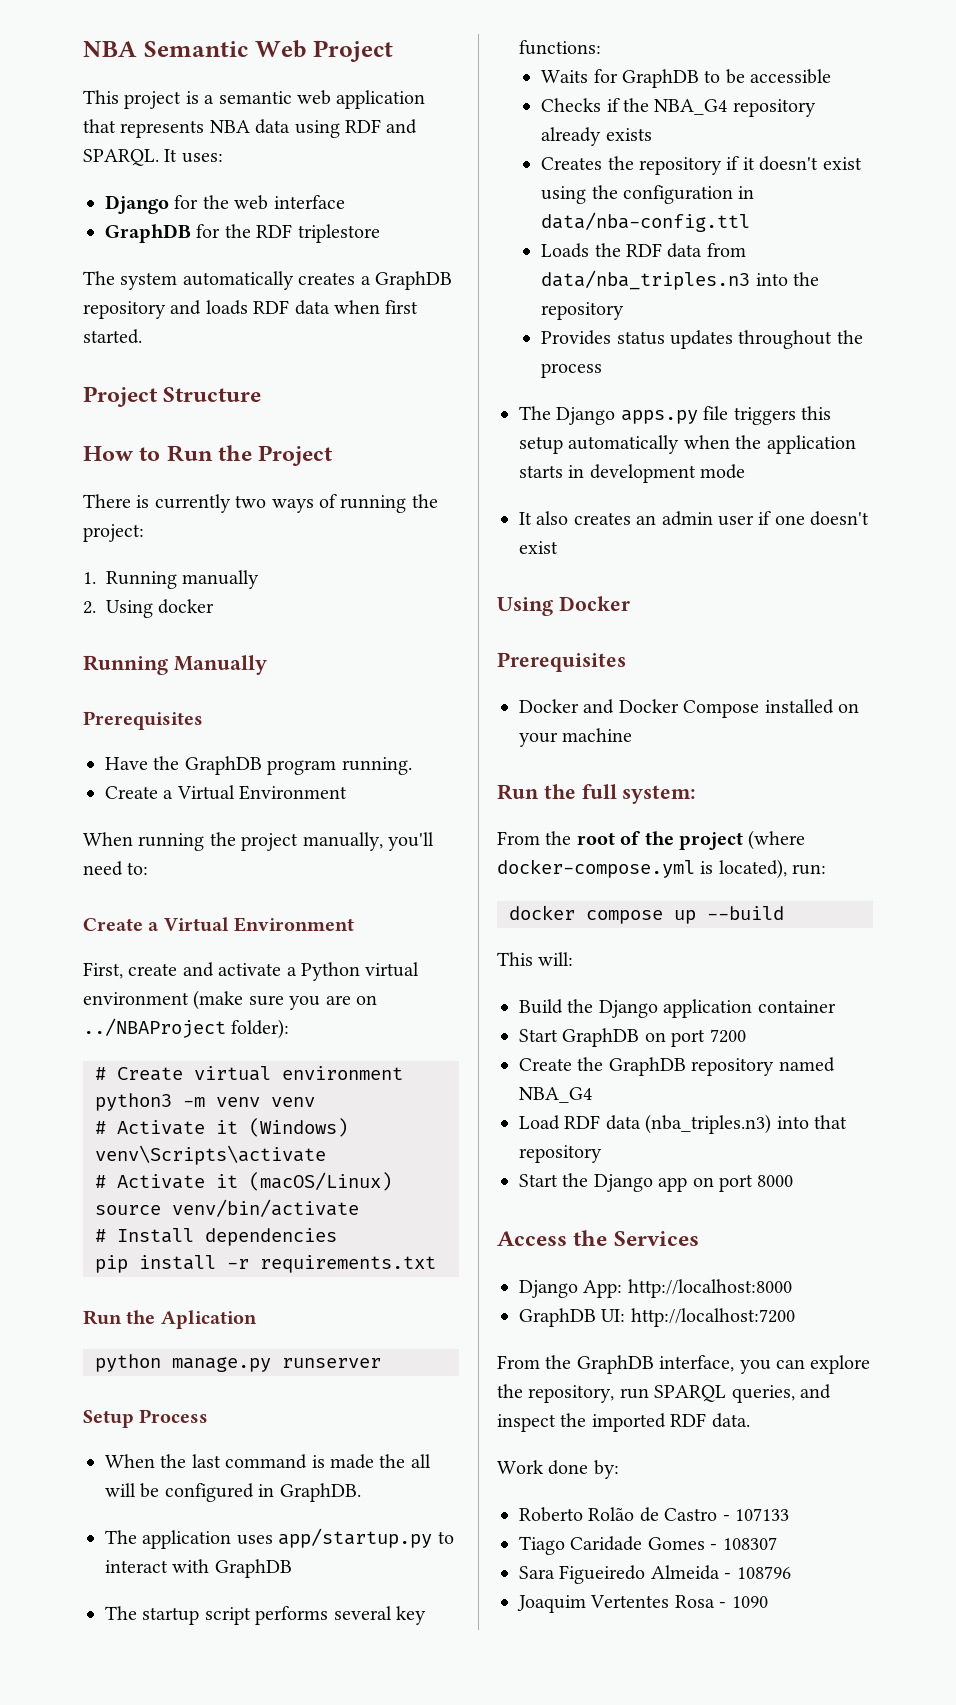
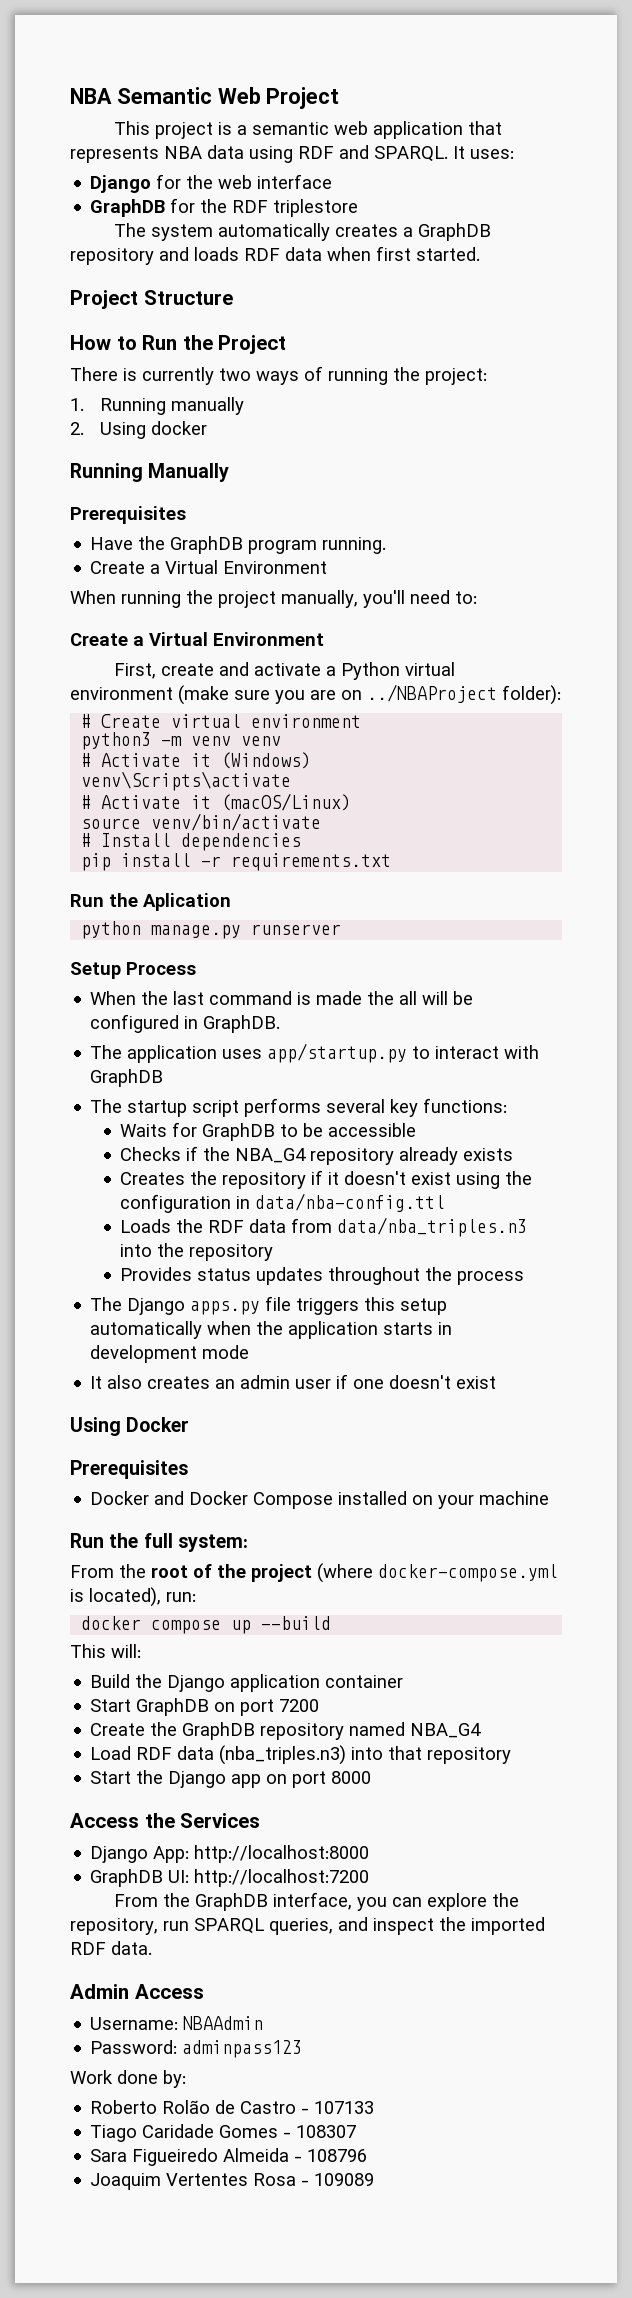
+ Admin Access
+ Username: NBAAdmin
+ Password: adminpass123
- Joaquim Vertentes Rosa - 1090
+ Joaquim Vertentes Rosa - 109089

